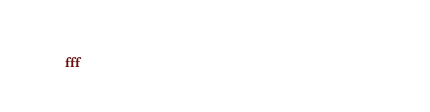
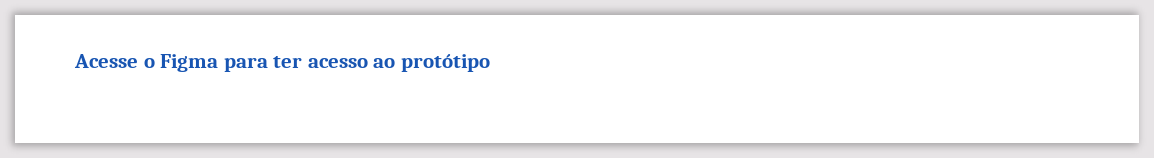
- fff
+ Acesse o Figma para ter acesso ao protótipo

